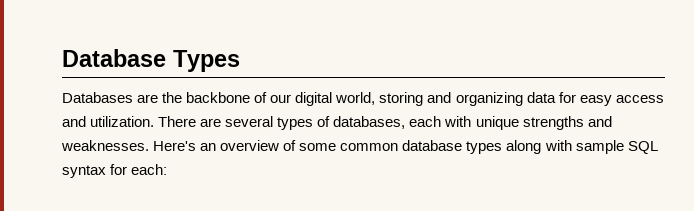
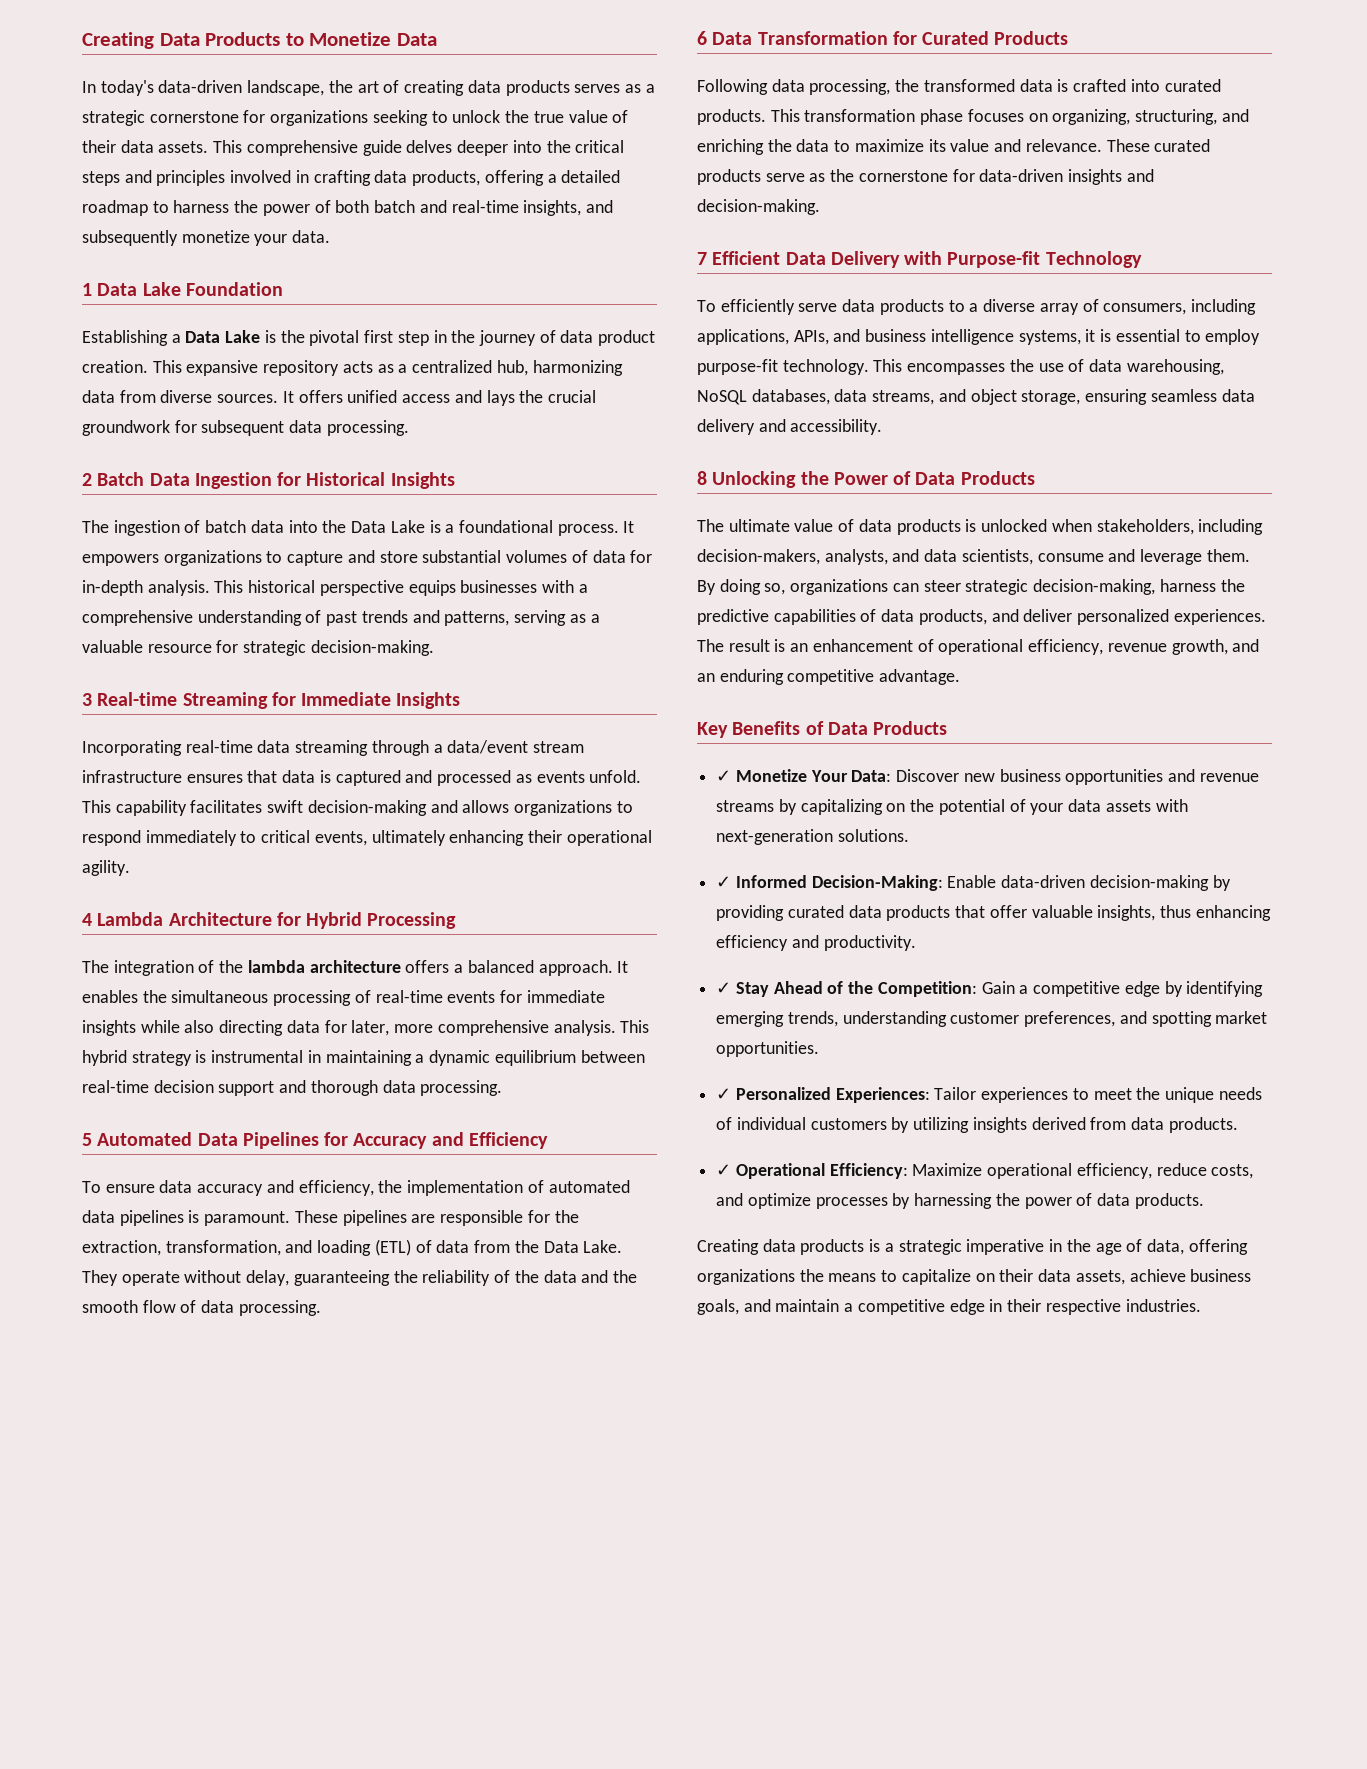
- Database Types
- Databases are the backbone of our digital world, storing and organizing data for easy access and utilization. There are several types of databases, each with unique strengths and weaknesses. Here's an overview of some common database types along with sample SQL syntax for each:
+ Creating Data Products to Monetize Data
+ In today's data-driven landscape, the art of creating data products serves as a strategic cornerstone for organizations seeking to unlock the true value of their data assets. This comprehensive guide delves deeper into the critical steps and principles involved in crafting data products, offering a detailed roadmap to harness the power of both batch and real-time insights, and subsequently monetize your data.
+ 1 Data Lake Foundation
+ Establishing a Data Lake is the pivotal first step in the journey of data product creation. This expansive repository acts as a centralized hub, harmonizing data from diverse sources. It offers unified access and lays the crucial groundwork for subsequent data processing.
+ 2 Batch Data Ingestion for Historical Insights
+ The ingestion of batch data into the Data Lake is a foundational process. It empowers organizations to capture and store substantial volumes of data for in-depth analysis. This historical perspective equips businesses with a comprehensive understanding of past trends and patterns, serving as a valuable resource for strategic decision-making.
+ 3 Real-time Streaming for Immediate Insights
+ Incorporating real-time data streaming through a data/event stream infrastructure ensures that data is captured and processed as events unfold. This capability facilitates swift decision-making and allows organizations to respond immediately to critical events, ultimately enhancing their operational agility.
+ 4 Lambda Architecture for Hybrid Processing
+ The integration of the lambda architecture offers a balanced approach. It enables the simultaneous processing of real-time events for immediate insights while also directing data for later, more comprehensive analysis. This hybrid strategy is instrumental in maintaining a dynamic equilibrium between real-time decision support and thorough data processing.
+ 5 Automated Data Pipelines for Accuracy and Efficiency
+ To ensure data accuracy and efficiency, the implementation of automated data pipelines is paramount. These pipelines are responsible for the extraction, transformation, and loading (ETL) of data from the Data Lake. They operate without delay, guaranteeing the reliability of the data and the smooth flow of data processing.
+ 6 Data Transformation for Curated Products
+ Following data processing, the transformed data is crafted into curated products. This transformation phase focuses on organizing, structuring, and enriching the data to maximize its value and relevance. These curated products serve as the cornerstone for data-driven insights and decision-making.
+ 7 Efficient Data Delivery with Purpose-fit Technology
+ To efficiently serve data products to a diverse array of consumers, including applications, APIs, and business intelligence systems, it is essential to employ purpose-fit technology. This encompasses the use of data warehousing, NoSQL databases, data streams, and object storage, ensuring seamless data delivery and accessibility.
+ 8 Unlocking the Power of Data Products
+ The ultimate value of data products is unlocked when stakeholders, including decision-makers, analysts, and data scientists, consume and leverage them. By doing so, organizations can steer strategic decision-making, harness the predictive capabilities of data products, and deliver personalized experiences. The result is an enhancement of operational efficiency, revenue growth, and an enduring competitive advantage.
+ Key Benefits of Data Products
+ ✓ Monetize Your Data: Discover new business opportunities and revenue streams by capitalizing on the potential of your data assets with next-generation solutions.
+ ✓ Informed Decision-Making: Enable data-driven decision-making by providing curated data products that offer valuable insights, thus enhancing efficiency and productivity.
+ ✓ Stay Ahead of the Competition: Gain a competitive edge by identifying emerging trends, understanding customer preferences, and spotting market opportunities.
+ ✓ Personalized Experiences: Tailor experiences to meet the unique needs of individual customers by utilizing insights derived from data products.
+ ✓ Operational Efficiency: Maximize operational efficiency, reduce costs, and optimize processes by harnessing the power of data products.
+ Creating data products is a strategic imperative in the age of data, offering organizations the means to capitalize on their data assets, achieve business goals, and maintain a competitive edge in their respective industries.

